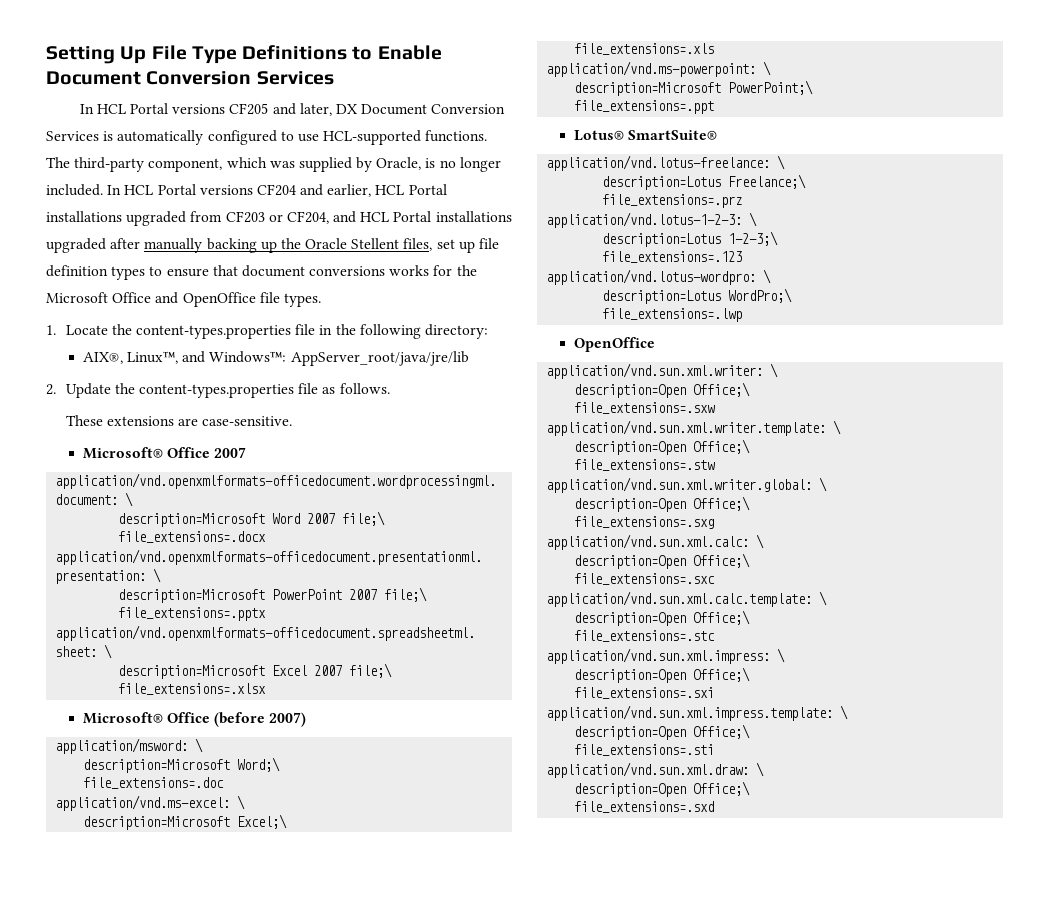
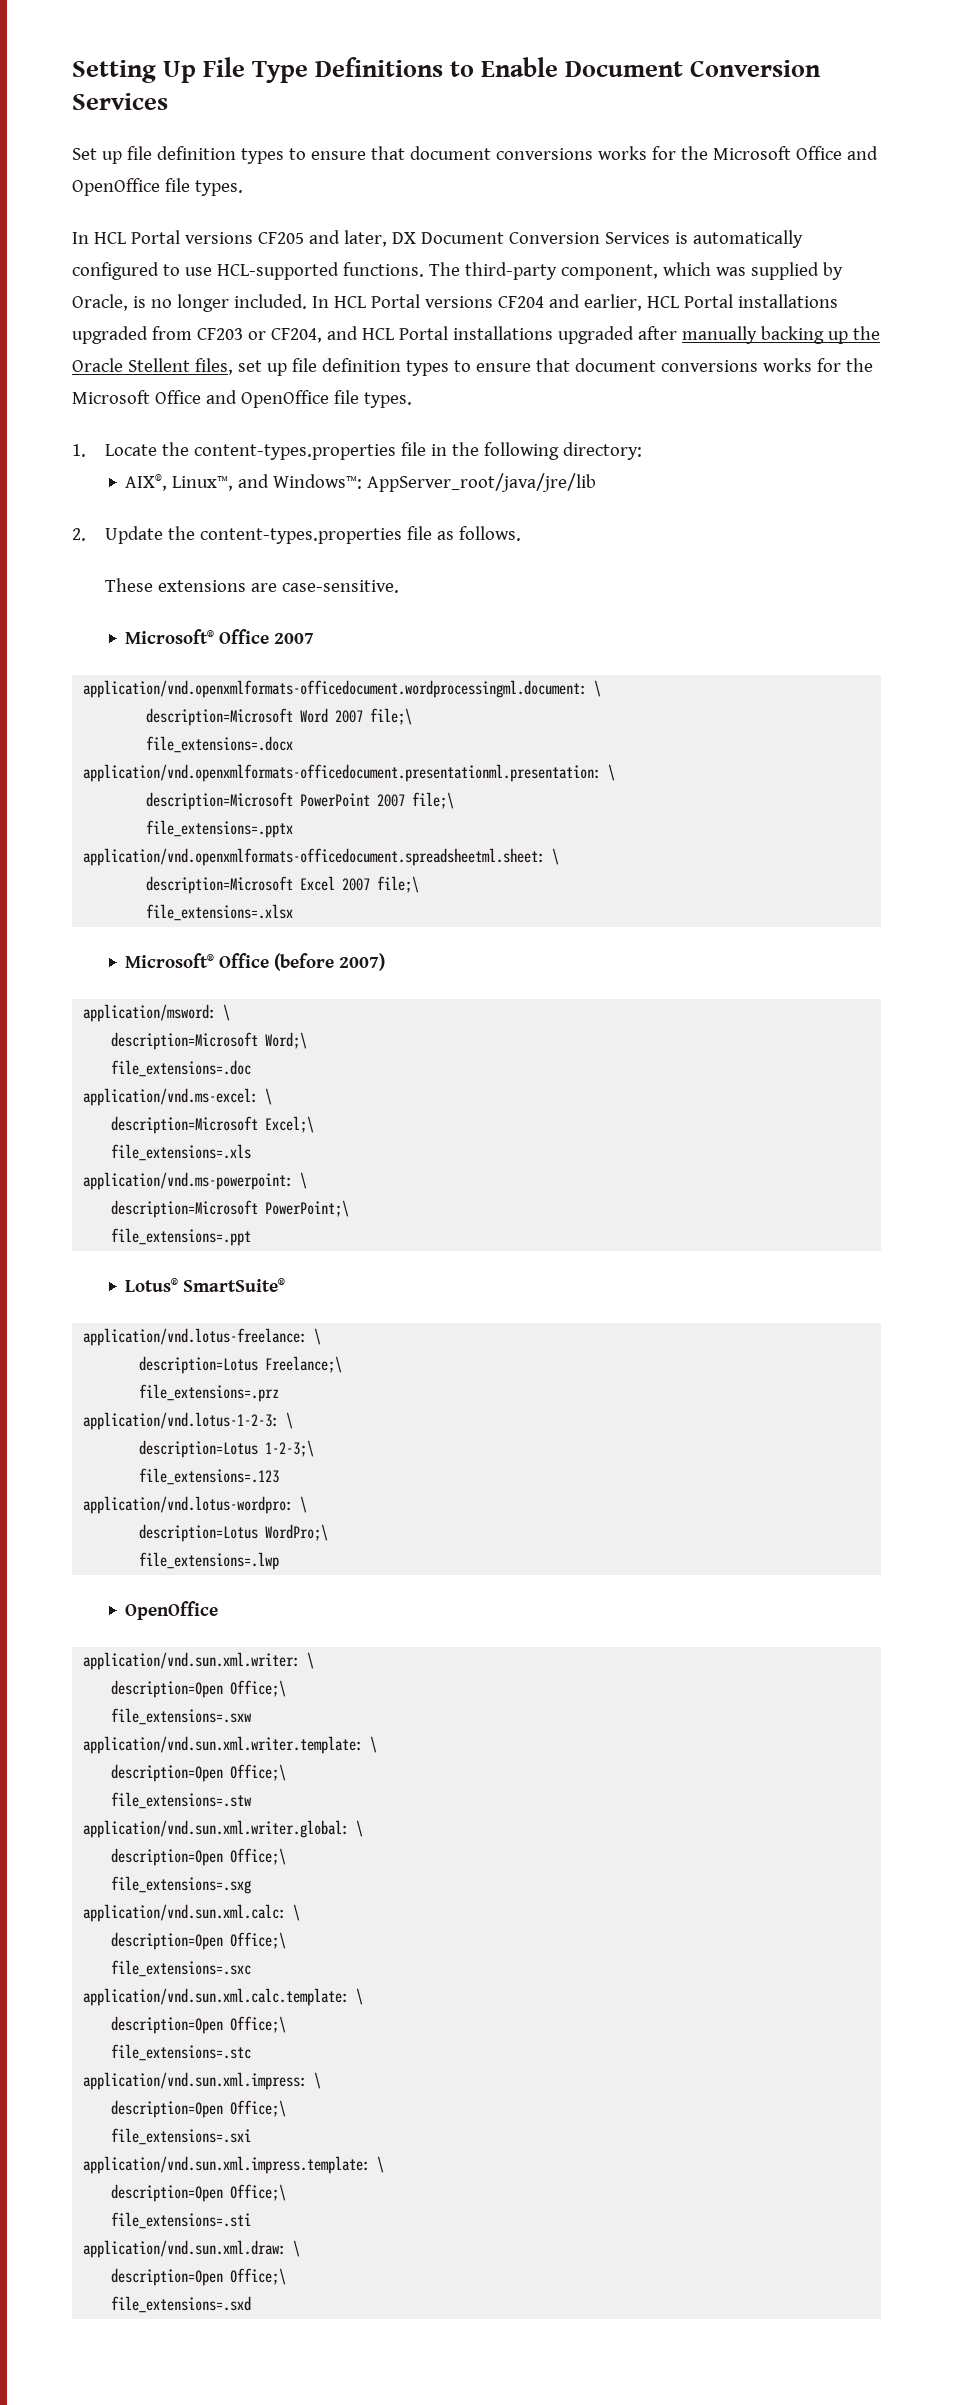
+ Set up file definition types to ensure that document conversions works for the Microsoft Office and OpenOffice file types.

